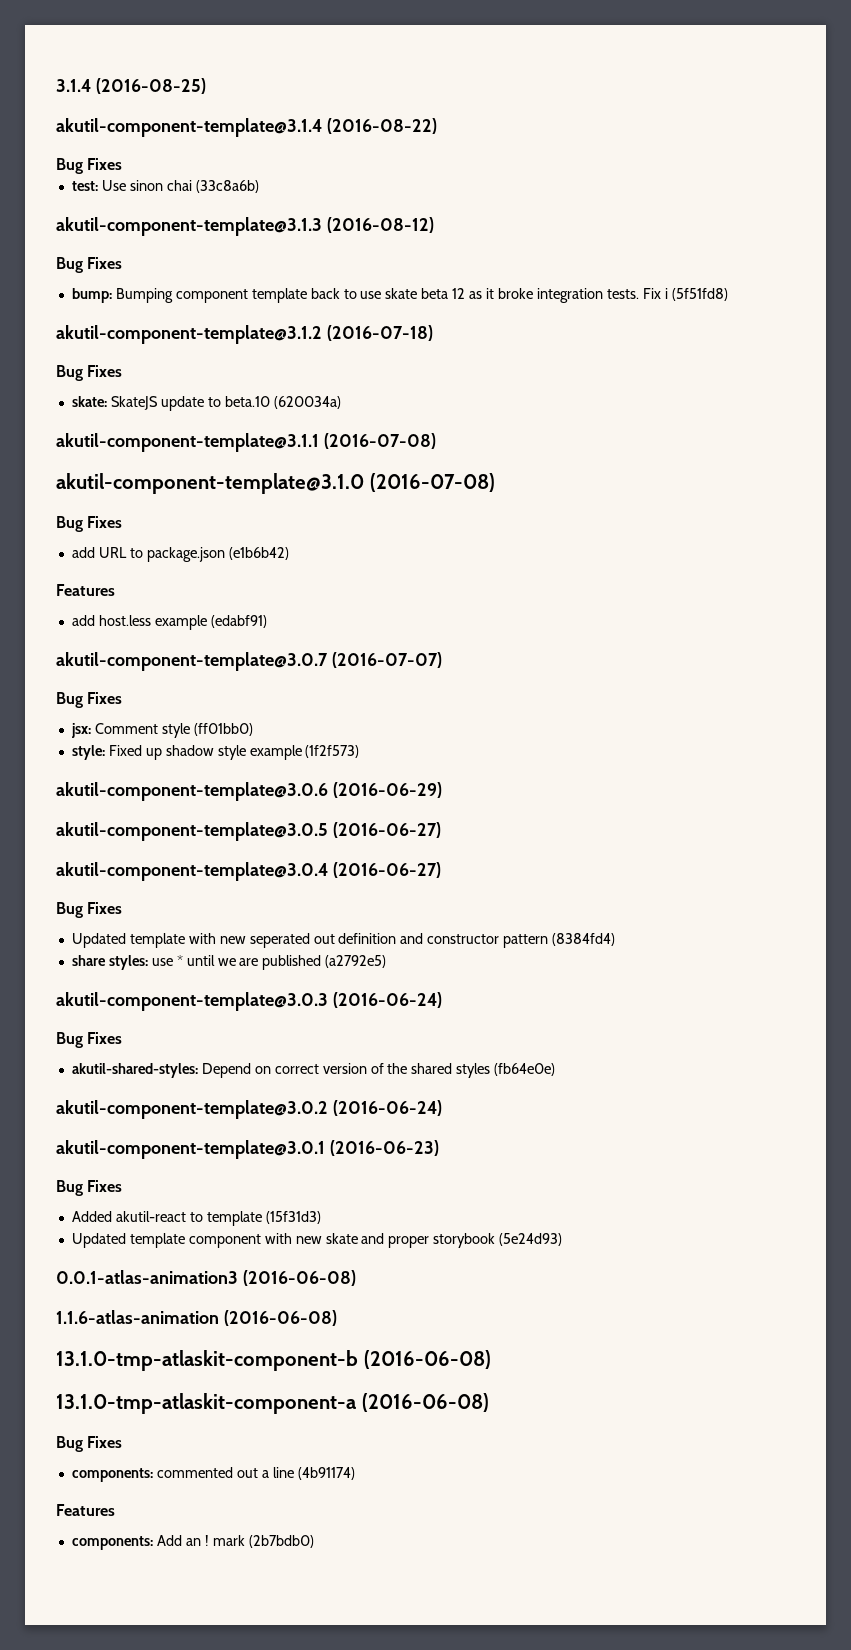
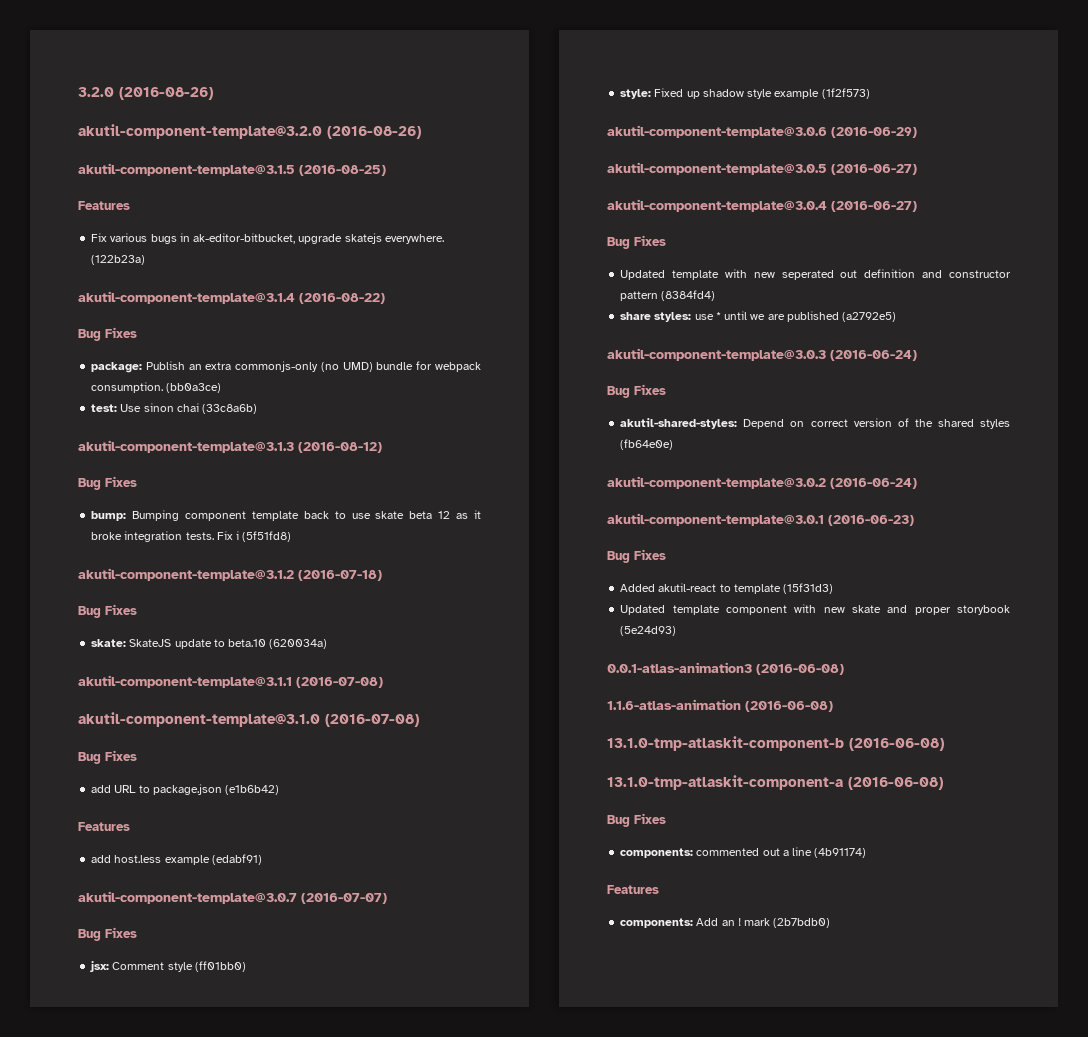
- 3.1.4 (2016-08-25)
+ 3.2.0 (2016-08-26)
+ akutil-component-template@3.2.0 (2016-08-26)
+ akutil-component-template@3.1.5 (2016-08-25)
+ Features
+ Fix various bugs in ak-editor-bitbucket, upgrade skatejs everywhere. (122b23a)
  akutil-component-template@3.1.4 (2016-08-22)
  Bug Fixes
+ package: Publish an extra commonjs-only (no UMD) bundle for webpack consumption. (bb0a3ce)

